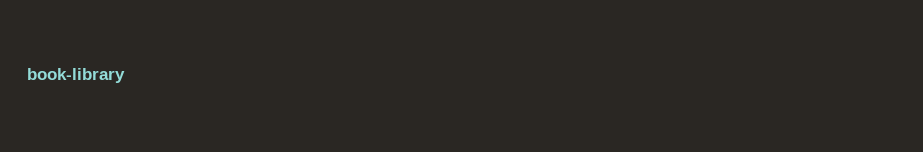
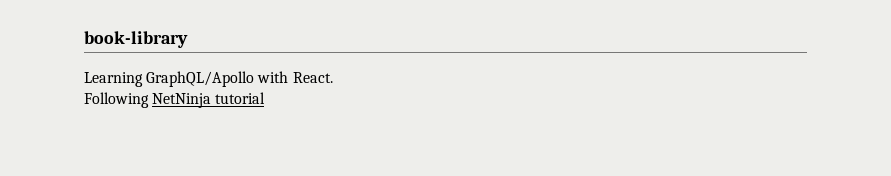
+ Learning GraphQL/Apollo with React.
+ Following NetNinja tutorial

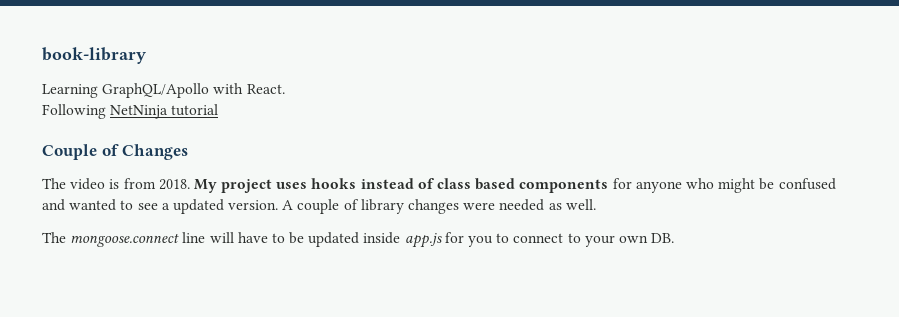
+ Couple of Changes
+ The video is from 2018. My project uses hooks instead of class based components for anyone who might be confused and wanted to see a updated version. A couple of library changes were needed as well.
+ The mongoose.connect line will have to be updated inside app.js for you to connect to your own DB.

